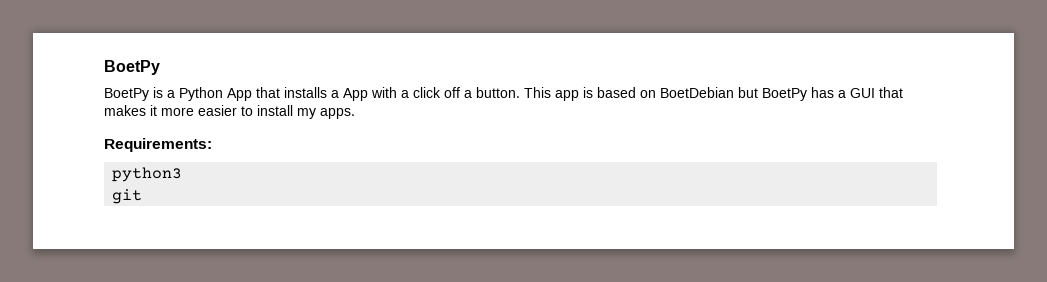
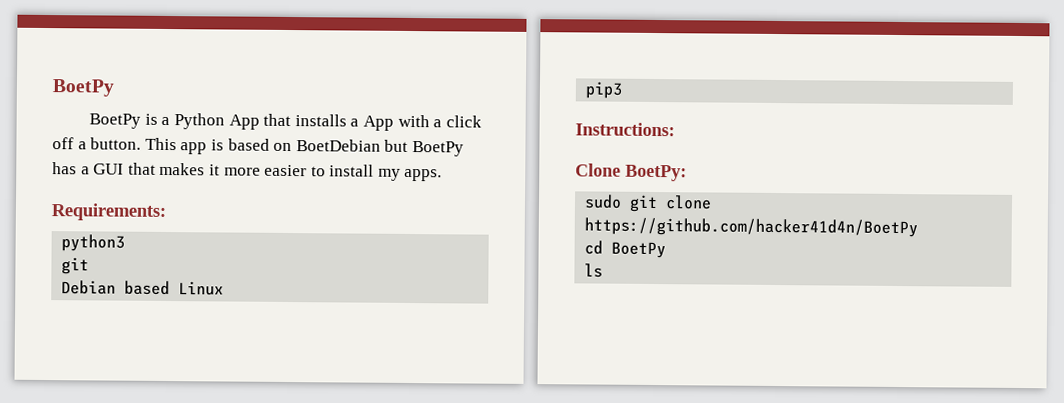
+ Debian based Linux
+ pip3
+ Instructions:
+ Clone BoetPy:
+ sudo git clone https://github.com/hacker41d4n/BoetPy
+ cd BoetPy
+ ls

